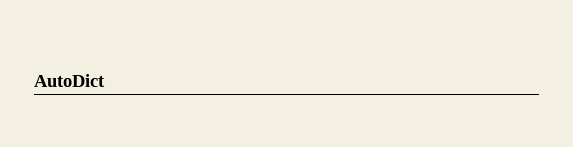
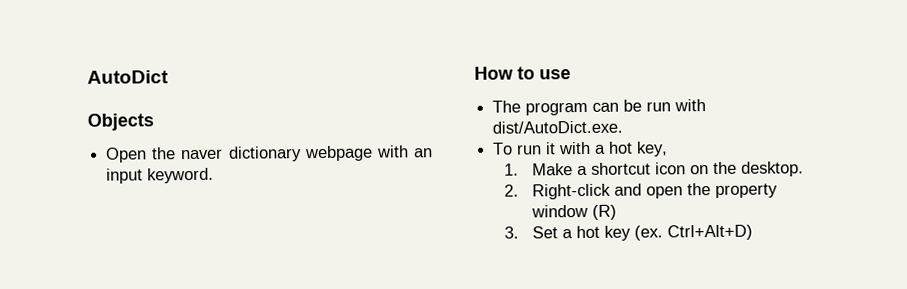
+ Objects
+ Open the naver dictionary webpage with an input keyword.
+ How to use
+ The program can be run with dist/AutoDict.exe.
+ To run it with a hot key,
+ 1. Make a shortcut icon on the desktop.
+ 2. Right-click and open the property window (R)
+ 3. Set a hot key (ex. Ctrl+Alt+D)

